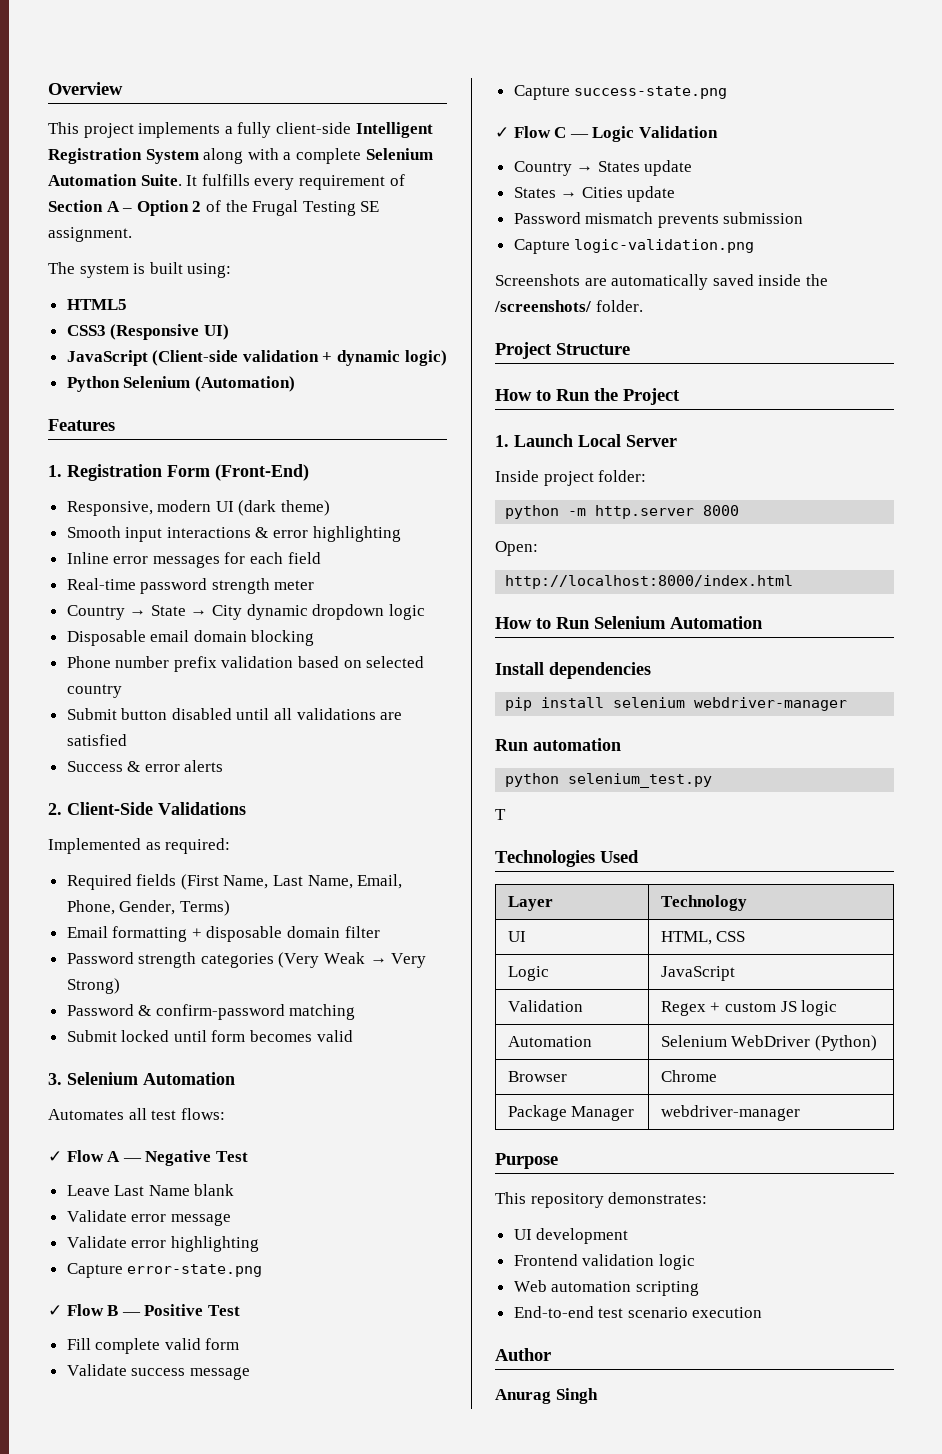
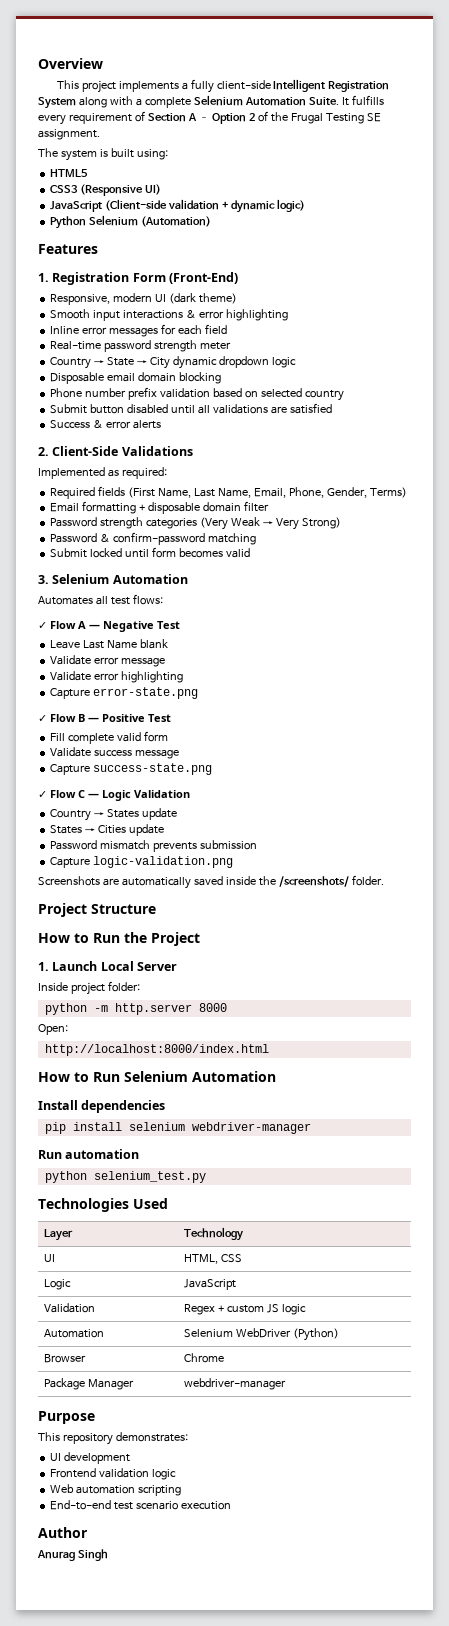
- T

